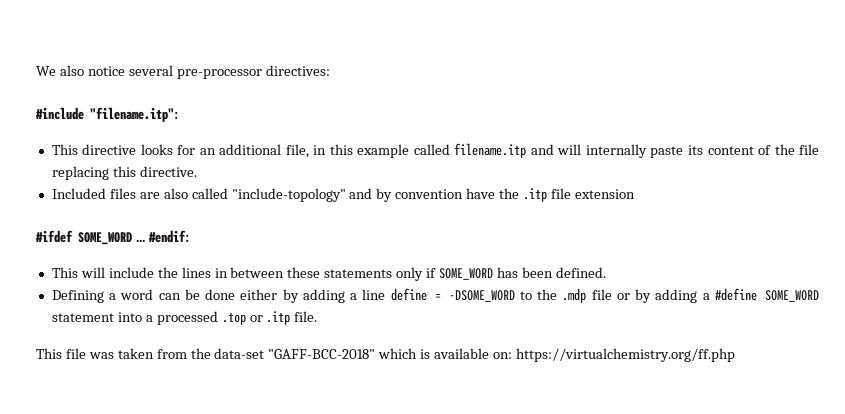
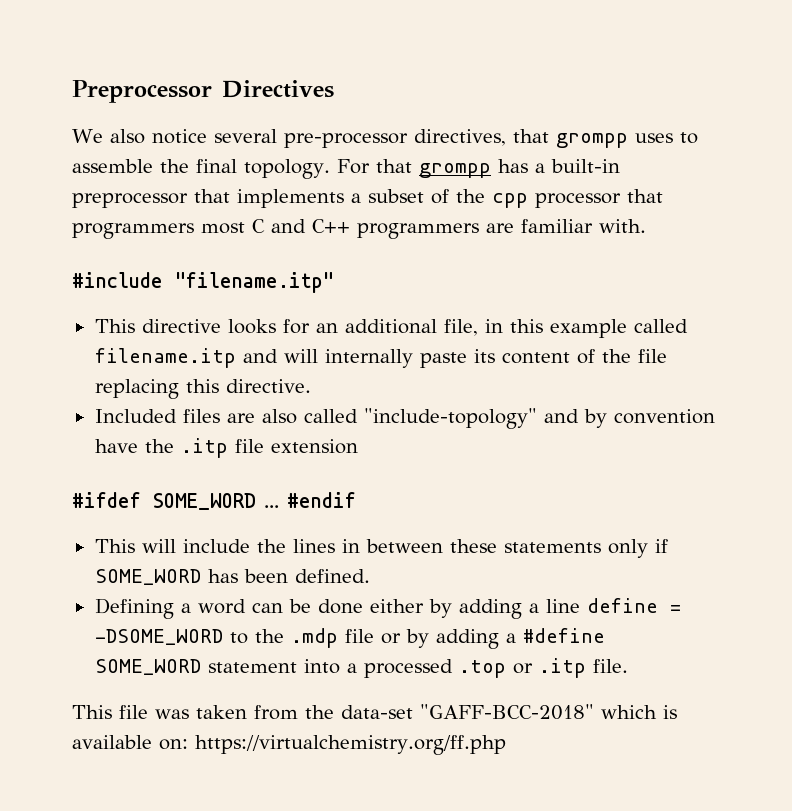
+ Preprocessor Directives
- We also notice several pre-processor directives:
+ We also notice several pre-processor directives, that grompp uses to assemble the final topology. For that grompp has a built-in preprocessor that implements a subset of the cpp processor that programmers most C and C++ programmers are familiar with.
- #include "filename.itp":
+ #include "filename.itp"
- #endif:
+ #endif

